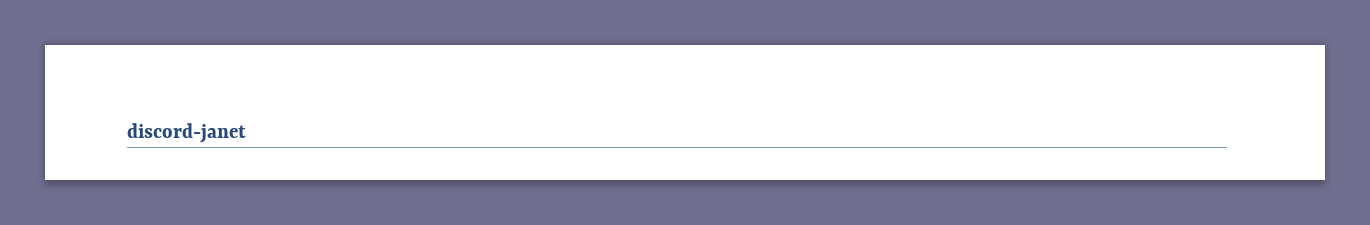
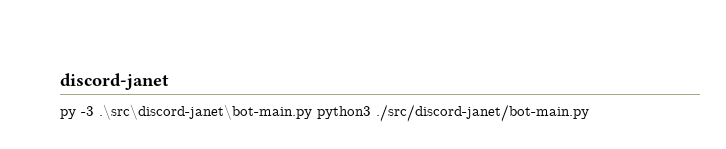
+ py -3 .\src\discord-janet\bot-main.py python3 ./src/discord-janet/bot-main.py

